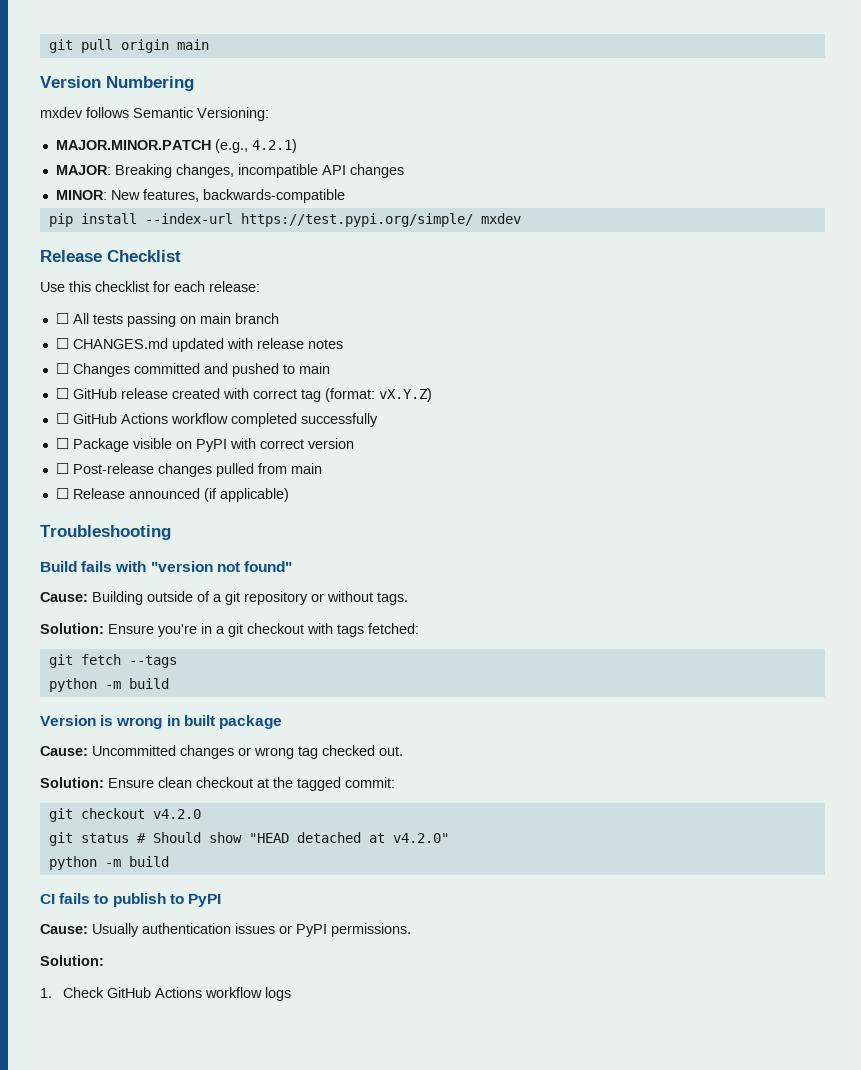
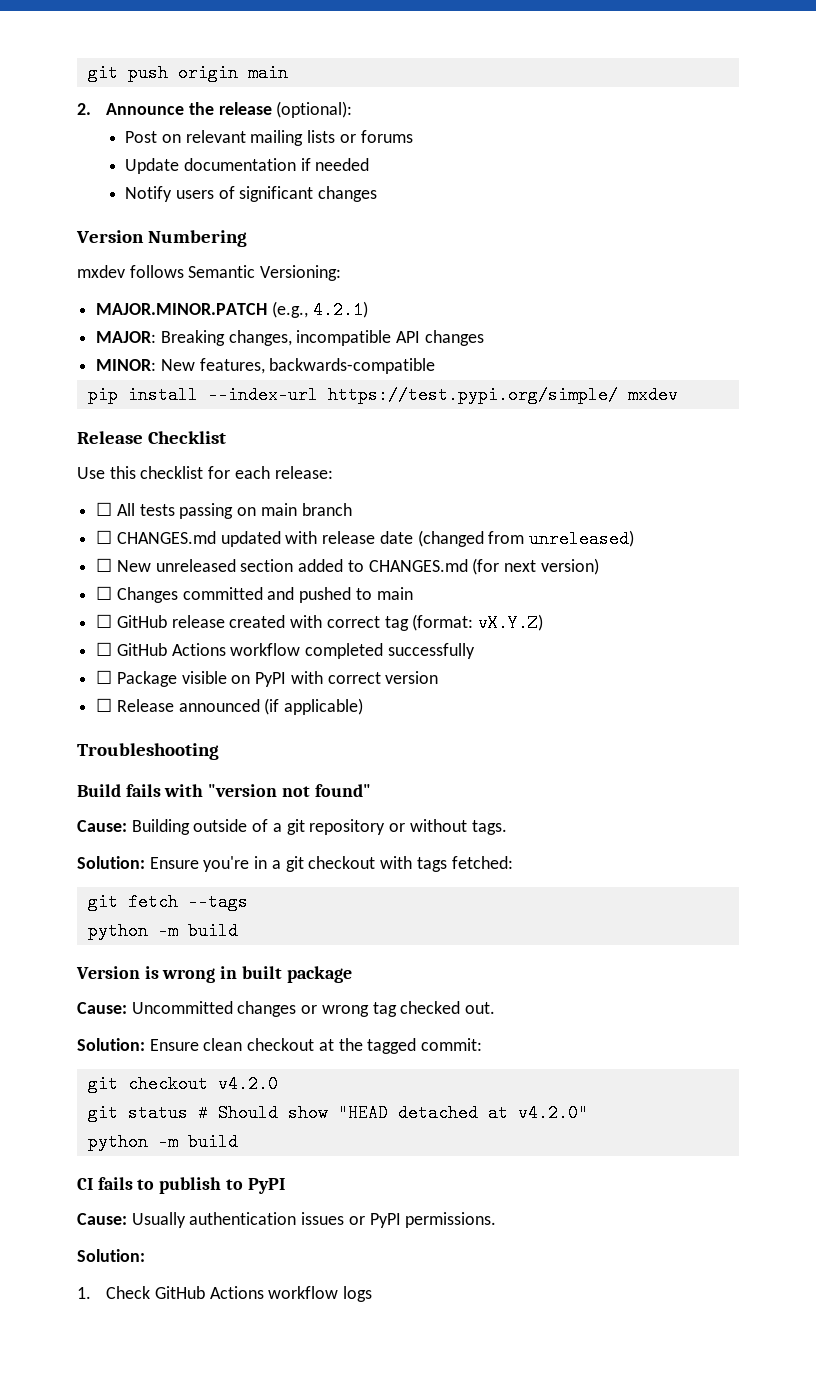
- git pull origin main
+ git push origin main
+ 2. Announce the release (optional):
+ Post on relevant mailing lists or forums
+ Update documentation if needed
+ Notify users of significant changes
- ☐ CHANGES.md updated with release notes
+ ☐ CHANGES.md updated with release date (changed from unreleased)
+ ☐ New unreleased section added to CHANGES.md (for next version)
- ☐ Post-release changes pulled from main

